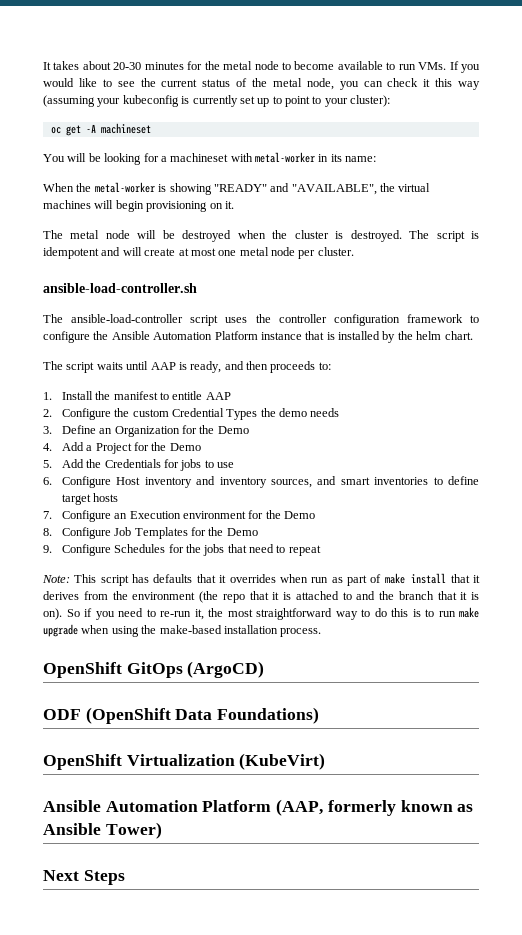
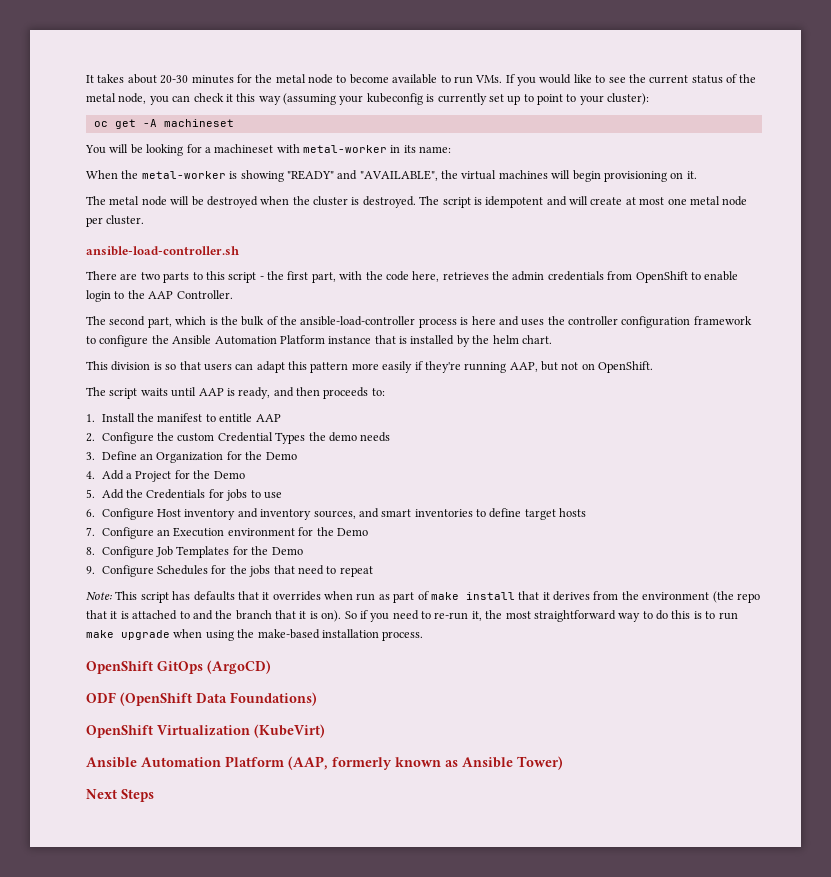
- The ansible-load-controller script uses the controller configuration framework to configure the Ansible Automation Platform instance that is installed by the helm chart.
+ There are two parts to this script - the first part, with the code here, retrieves the admin credentials from OpenShift to enable login to the AAP Controller.
+ The second part, which is the bulk of the ansible-load-controller process is here and uses the controller configuration framework to configure the Ansible Automation Platform instance that is installed by the helm chart.
+ This division is so that users can adapt this pattern more easily if they're running AAP, but not on OpenShift.

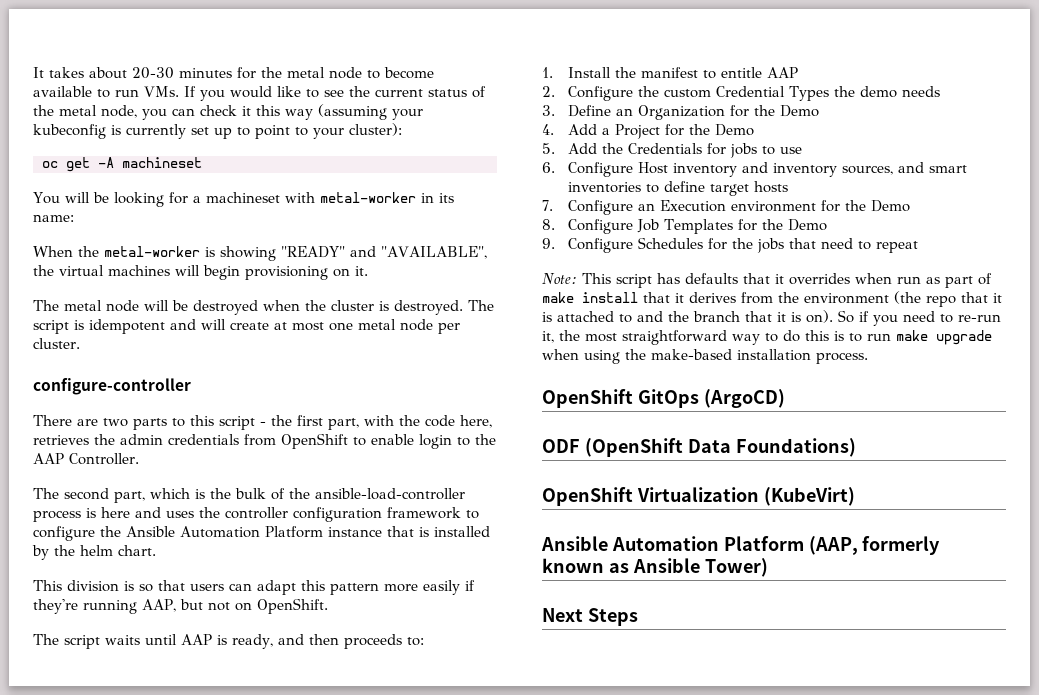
- ansible-load-controller.sh
+ configure-controller

